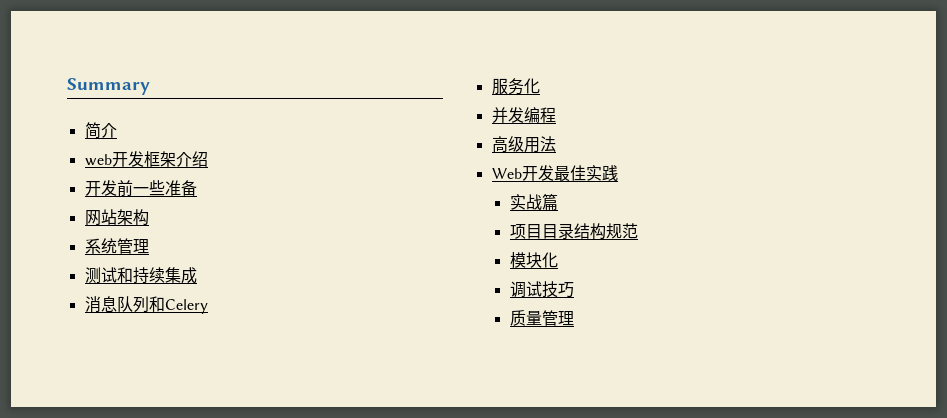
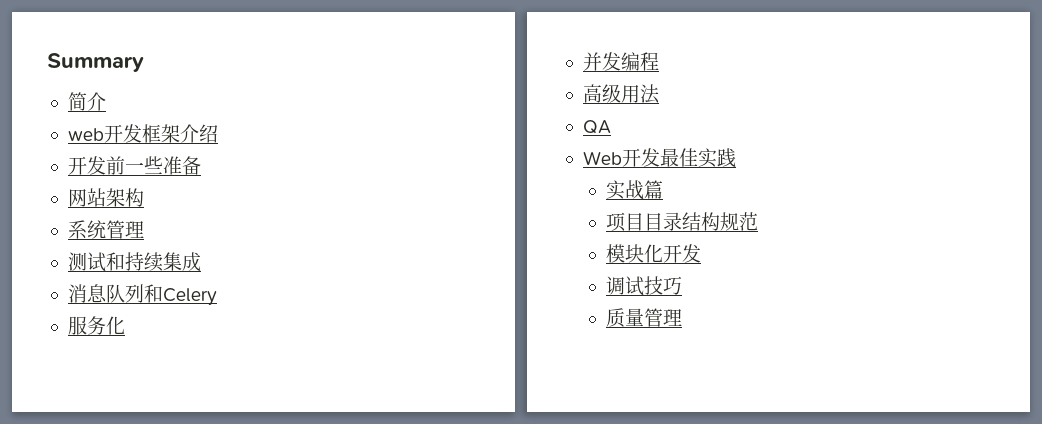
+ QA
- 模块化
+ 模块化开发

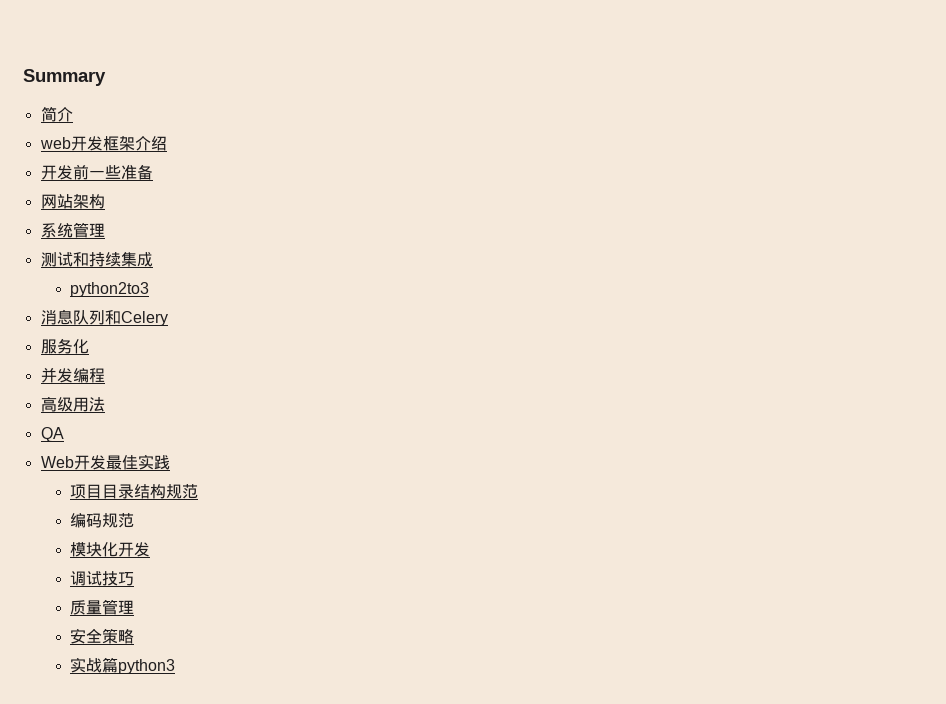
+ python2to3
- 实战篇
+ 编码规范
+ 安全策略
+ 实战篇python3

